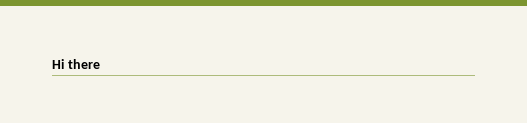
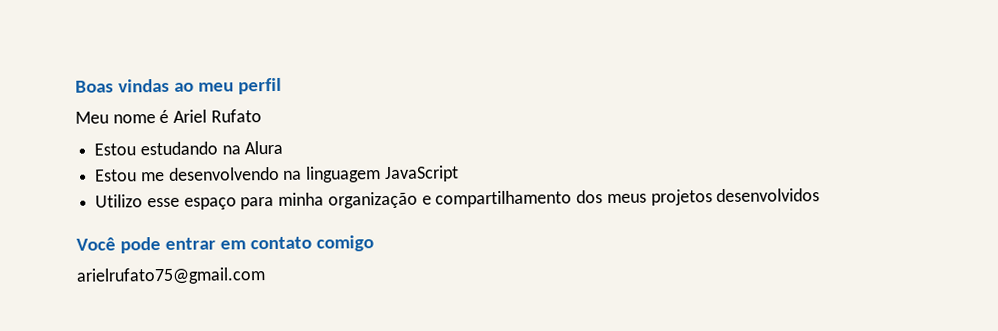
- Hi there
+ Boas vindas ao meu perfil
+ Meu nome é Ariel Rufato
+ Estou estudando na Alura
+ Estou me desenvolvendo na linguagem JavaScript
+ Utilizo esse espaço para minha organização e compartilhamento dos meus projetos desenvolvidos
+ Você pode entrar em contato comigo
+ arielrufato75@gmail.com

